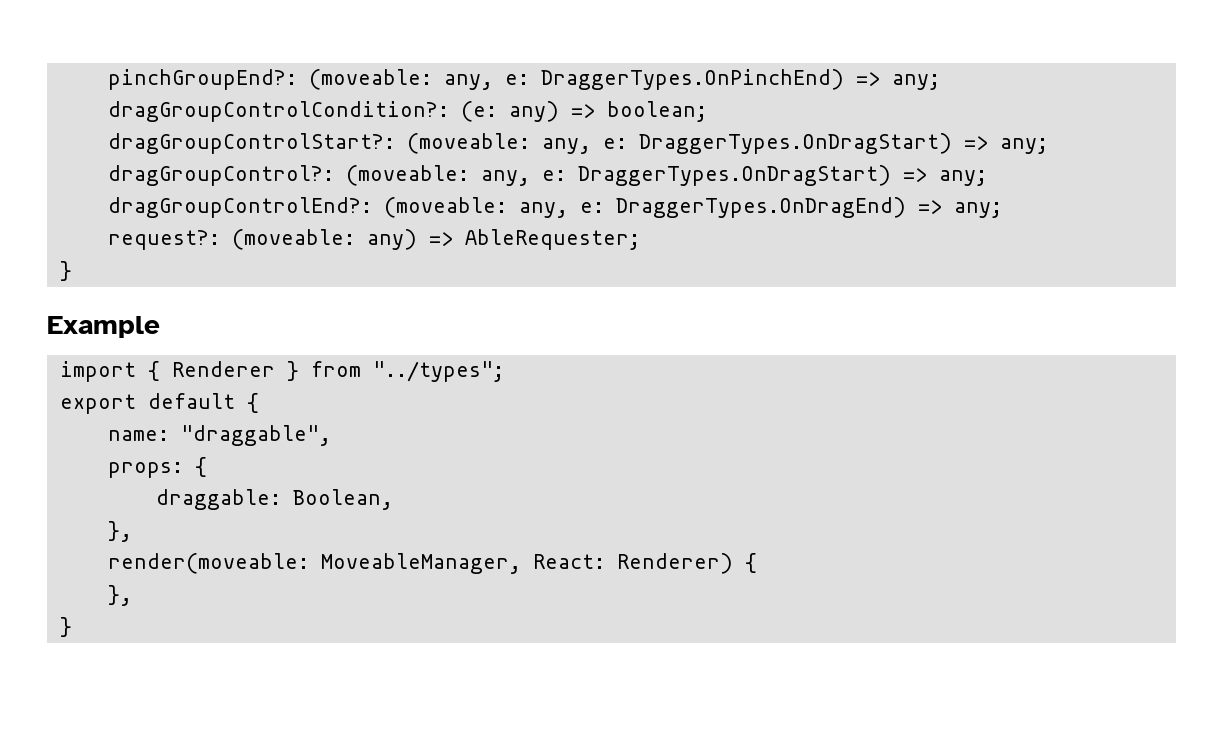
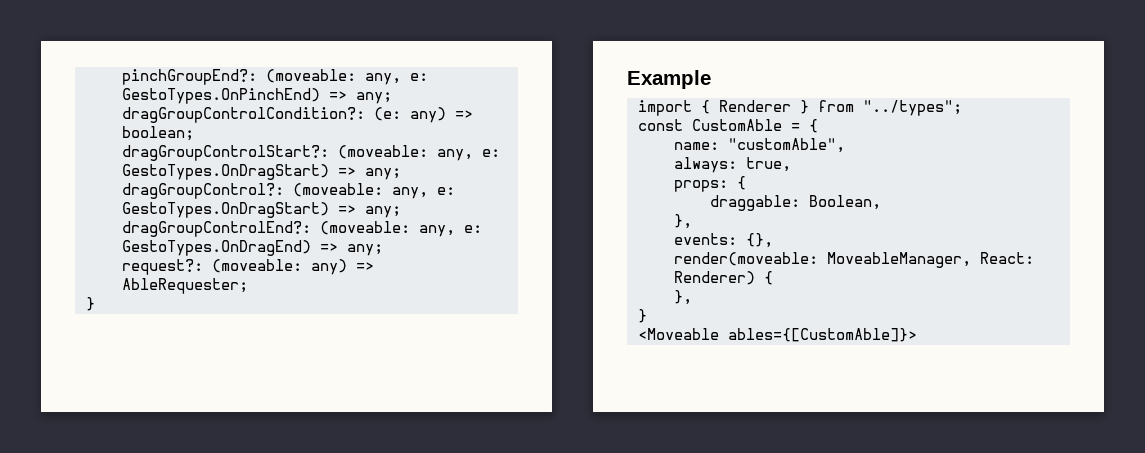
- pinchGroupEnd?: (moveable: any, e: DraggerTypes.OnPinchEnd) => any;
+ pinchGroupEnd?: (moveable: any, e: GestoTypes.OnPinchEnd) => any;
- dragGroupControlStart?: (moveable: any, e: DraggerTypes.OnDragStart) => any;
+ dragGroupControlStart?: (moveable: any, e: GestoTypes.OnDragStart) => any;
- dragGroupControl?: (moveable: any, e: DraggerTypes.OnDragStart) => any;
+ dragGroupControl?: (moveable: any, e: GestoTypes.OnDragStart) => any;
- dragGroupControlEnd?: (moveable: any, e: DraggerTypes.OnDragEnd) => any;
+ dragGroupControlEnd?: (moveable: any, e: GestoTypes.OnDragEnd) => any;
- export default {
+ const CustomAble = {
- name: "draggable",
+ name: "customAble",
+ always: true,
+ events: {},
+ <Moveable ables={[CustomAble]}>

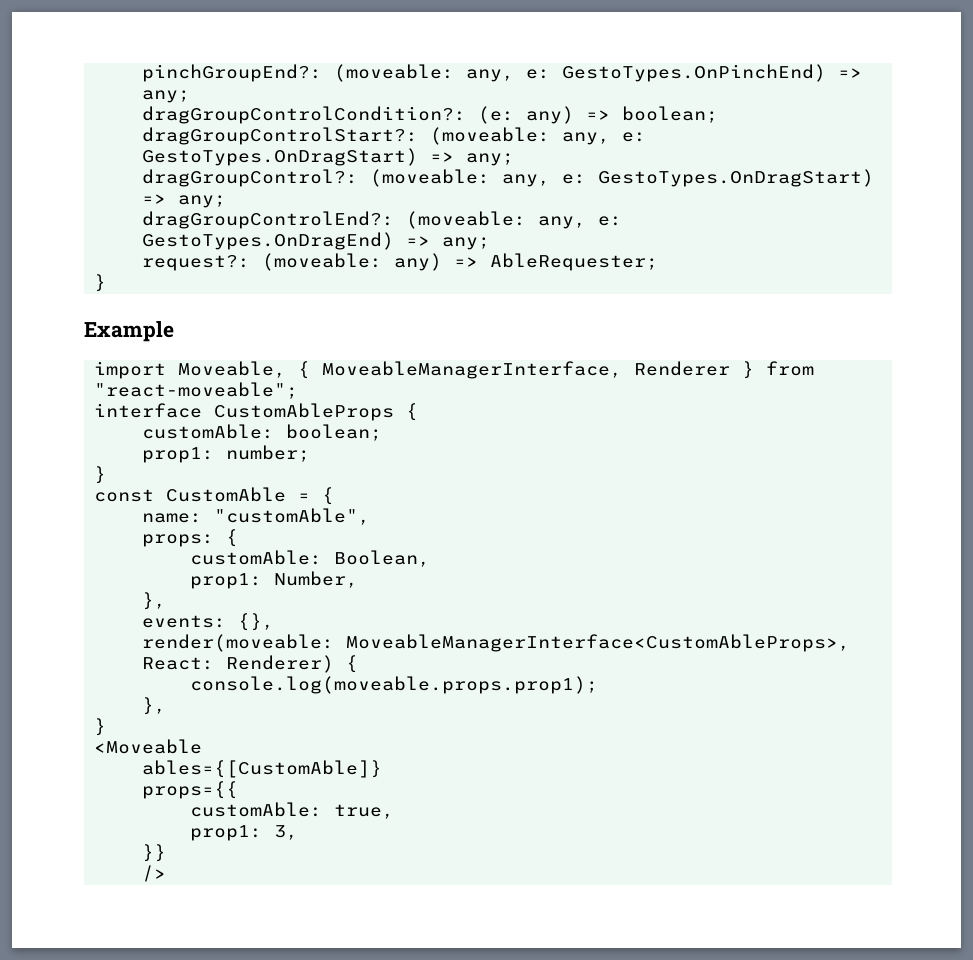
- import { Renderer } from "../types";
+ import Moveable, { MoveableManagerInterface, Renderer } from "react-moveable";
+ interface CustomAbleProps {
+ customAble: boolean;
+ prop1: number;
+ }
- always: true,
- draggable: Boolean,
+ customAble: Boolean,
+ prop1: Number,
- render(moveable: MoveableManager, React: Renderer) {
+ render(moveable: MoveableManagerInterface<CustomAbleProps>, React: Renderer) {
+ console.log(moveable.props.prop1);
- <Moveable ables={[CustomAble]}>
+ <Moveable
+ ables={[CustomAble]}
+ props={{
+ customAble: true,
+ prop1: 3,
+ }}
+ />

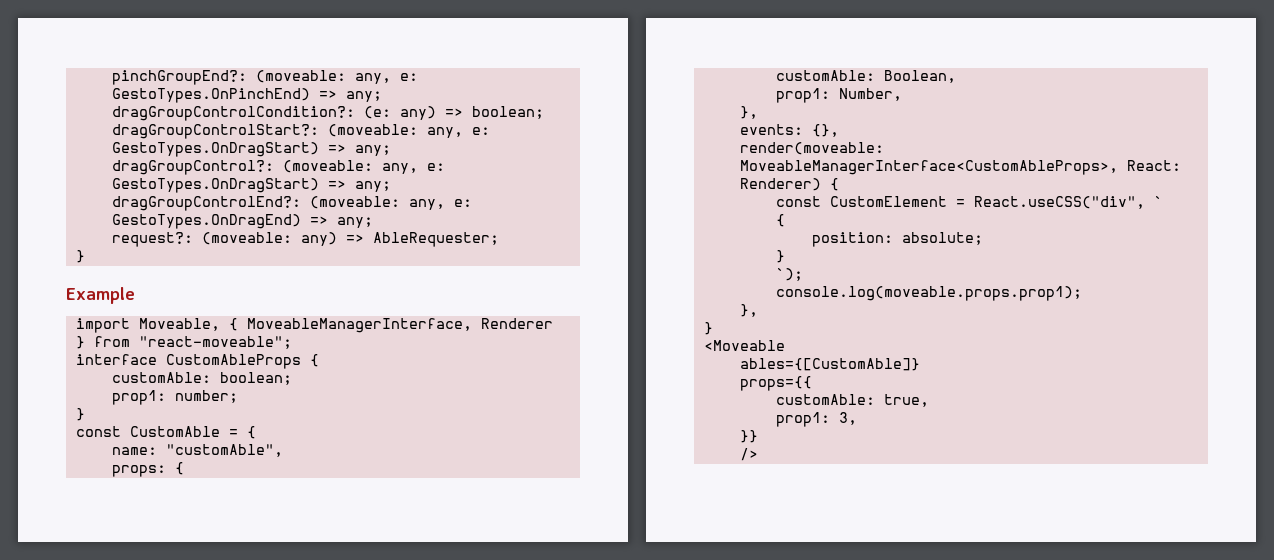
+ const CustomElement = React.useCSS("div", `
+ {
+ position: absolute;
+ }
+ `);

